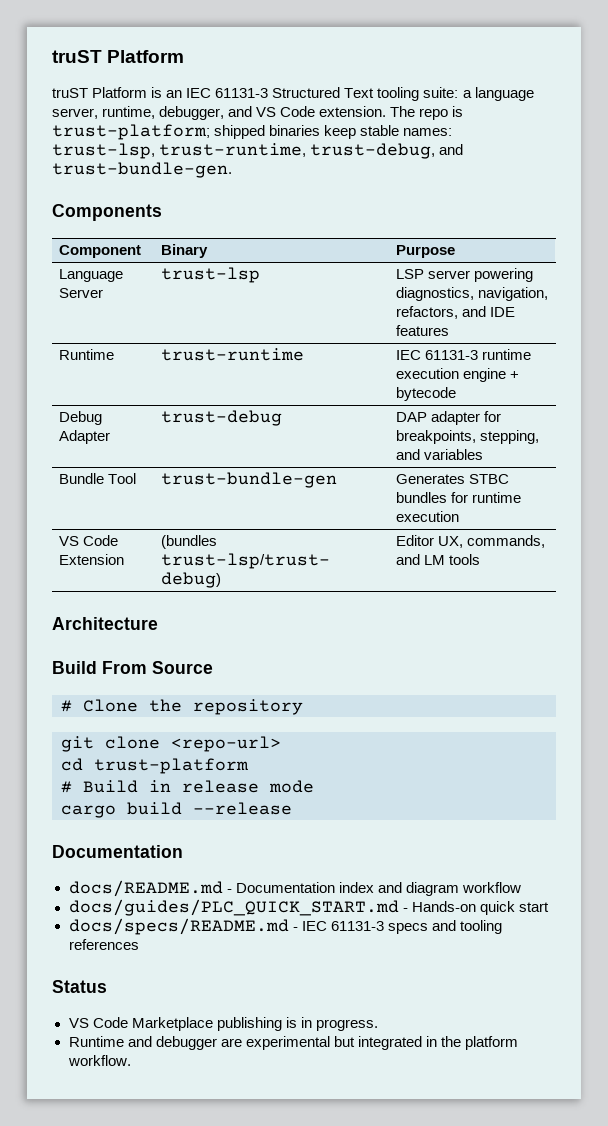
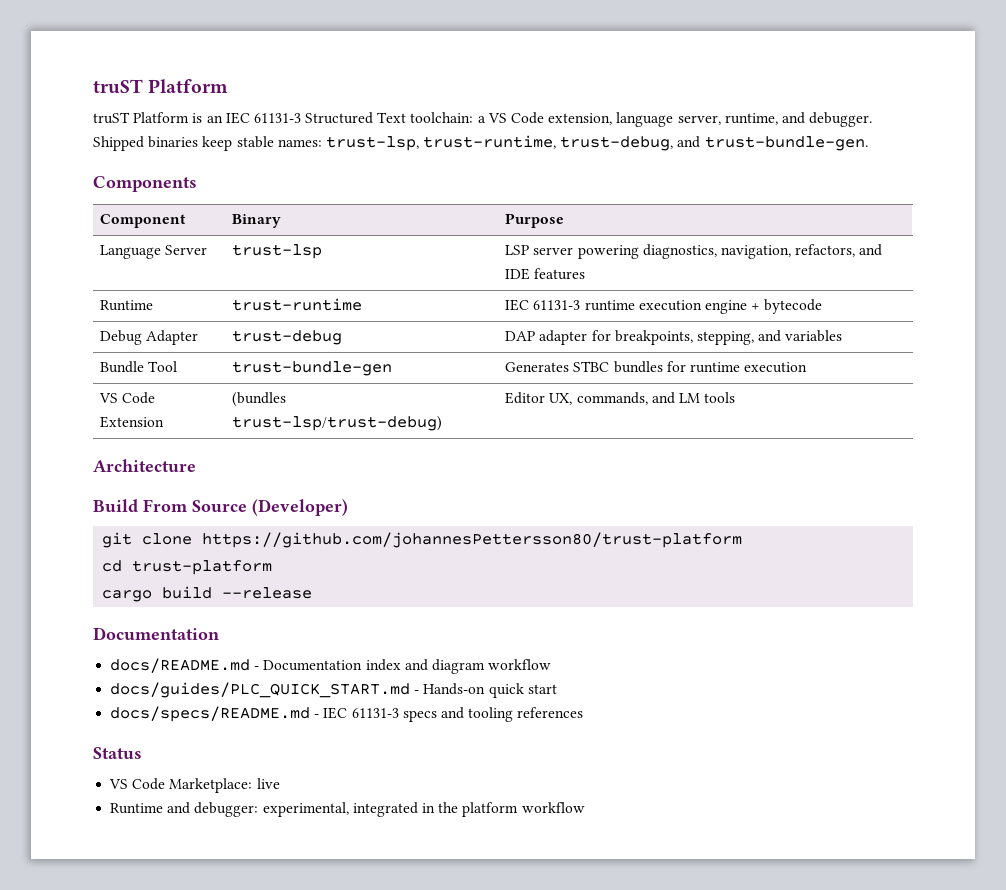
- truST Platform is an IEC 61131-3 Structured Text tooling suite: a language server, runtime, debugger, and VS Code extension. The repo is trust-platform; shipped binaries keep stable names: trust-lsp, trust-runtime, trust-debug, and trust-bundle-gen.
+ truST Platform is an IEC 61131-3 Structured Text toolchain: a VS Code extension, language server, runtime, and debugger. Shipped binaries keep stable names: trust-lsp, trust-runtime, trust-debug, and trust-bundle-gen.
- Build From Source
- # Clone the repository
+ Build From Source (Developer)
- git clone <repo-url>
+ git clone https://github.com/johannesPettersson80/trust-platform
- # Build in release mode
- VS Code Marketplace publishing is in progress.
- Runtime and debugger are experimental but integrated in the platform workflow.
+ VS Code Marketplace: live
+ Runtime and debugger: experimental, integrated in the platform workflow

